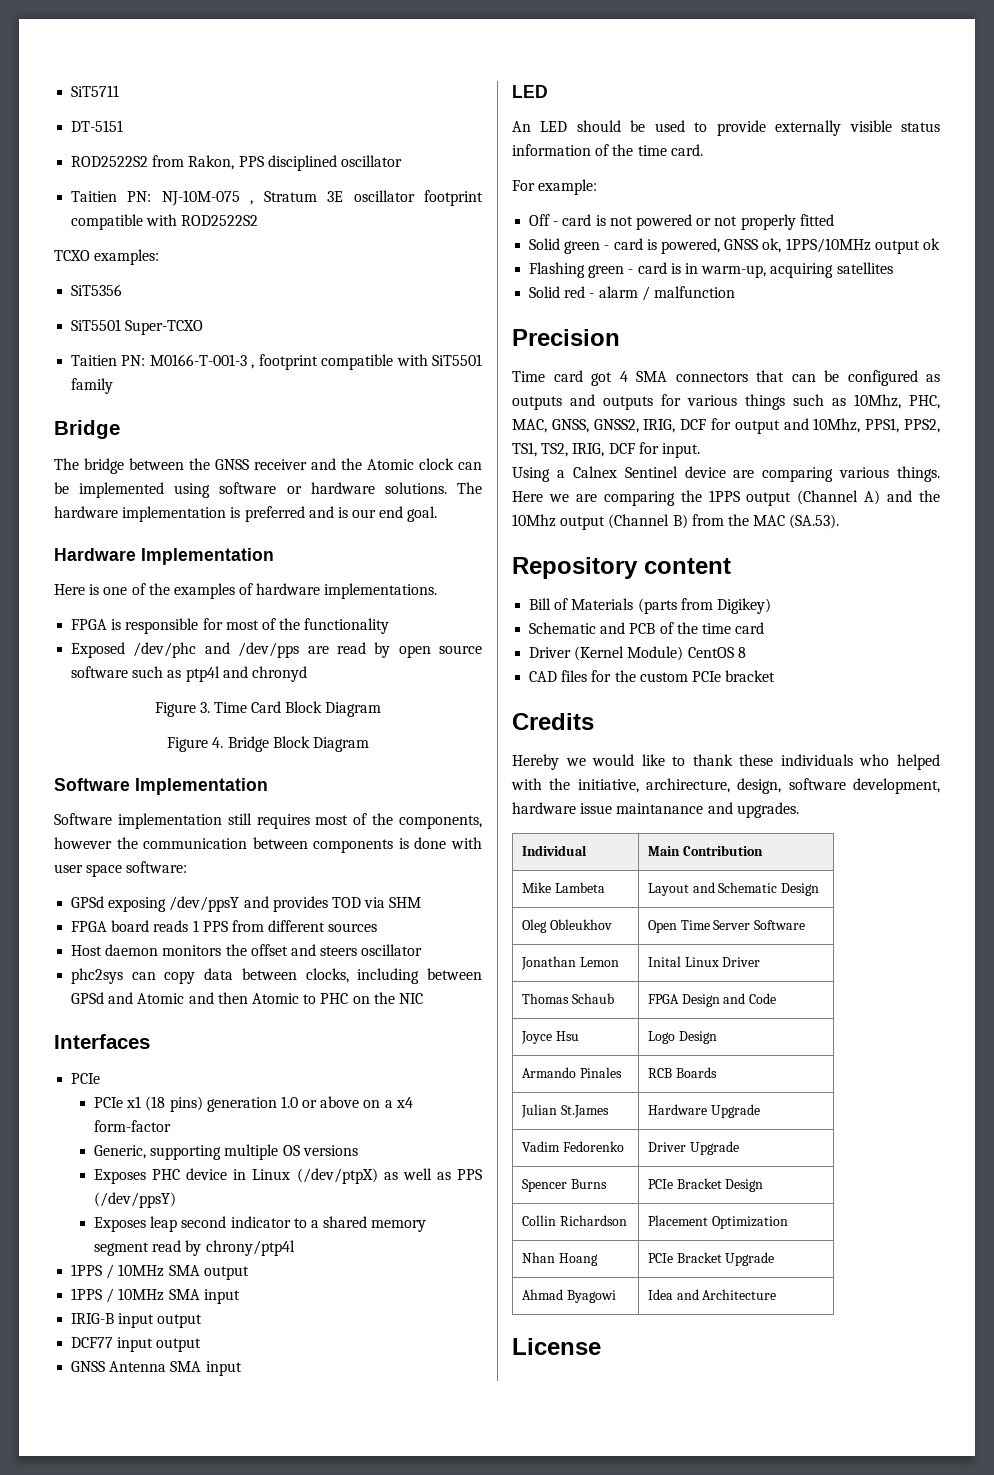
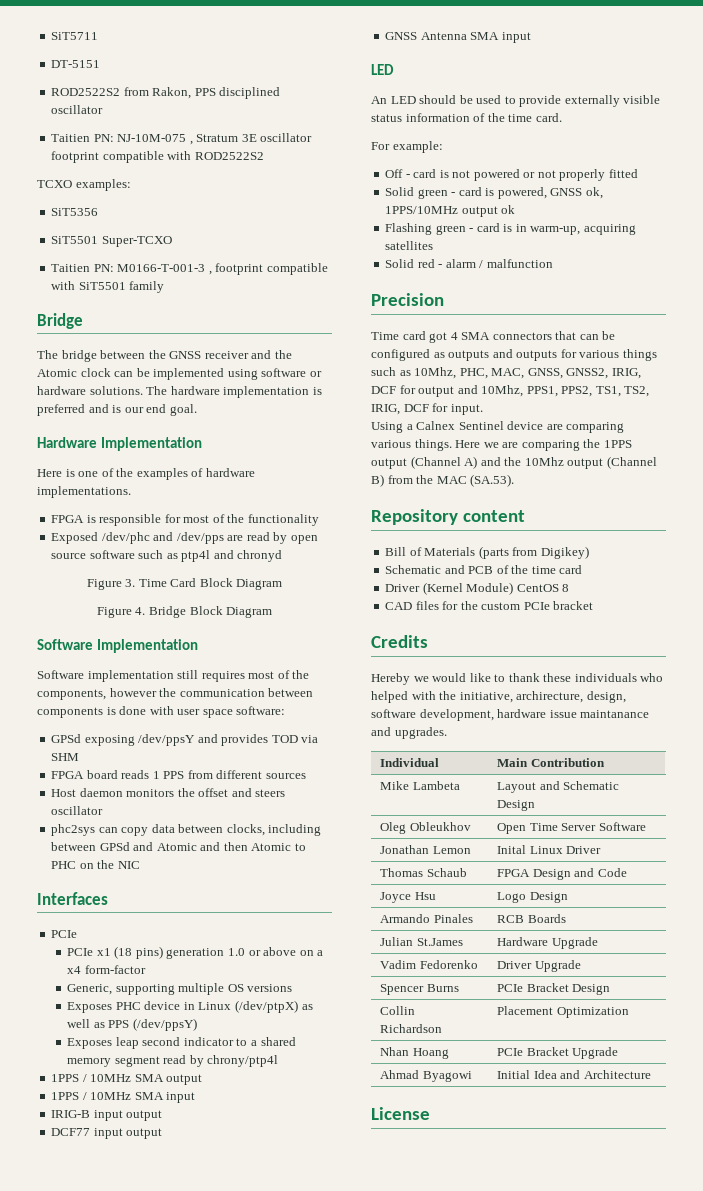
- Ahmad Byagowi | Idea and Architecture
+ Ahmad Byagowi | Initial Idea and Architecture

